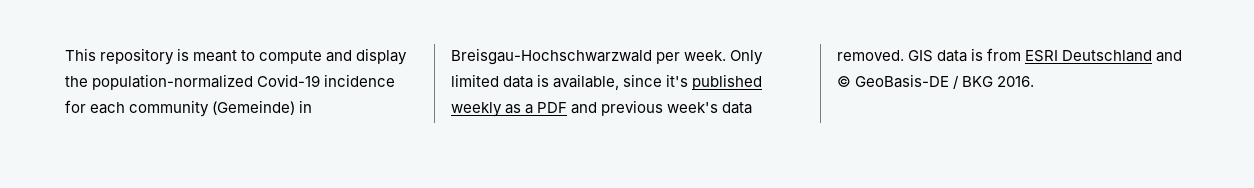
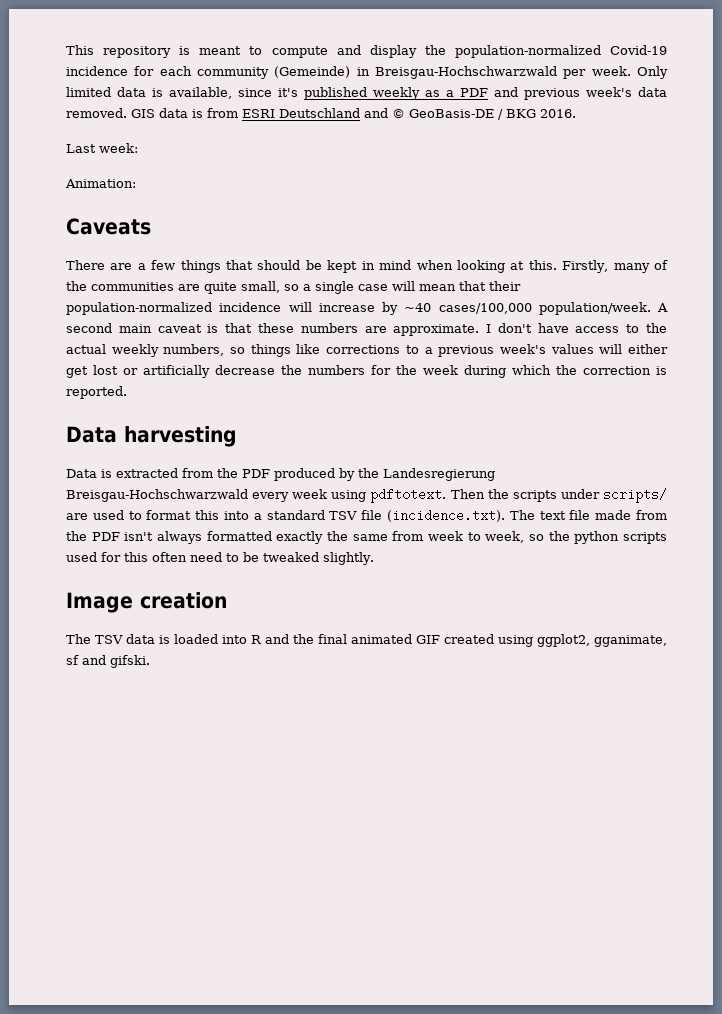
+ Last week:
+ Animation:
+ Caveats
+ There are a few things that should be kept in mind when looking at this. Firstly, many of the communities are quite small, so a single case will mean that their population-normalized incidence will increase by ~40 cases/100,000 population/week. A second main caveat is that these numbers are approximate. I don't have access to the actual weekly numbers, so things like corrections to a previous week's values will either get lost or artificially decrease the numbers for the week during which the correction is reported.
+ Data harvesting
+ Data is extracted from the PDF produced by the Landesregierung Breisgau-Hochschwarzwald every week using pdftotext. Then the scripts under scripts/ are used to format this into a standard TSV file (incidence.txt). The text file made from the PDF isn't always formatted exactly the same from week to week, so the python scripts used for this often need to be tweaked slightly.
+ Image creation
+ The TSV data is loaded into R and the final animated GIF created using ggplot2, gganimate, sf and gifski.

